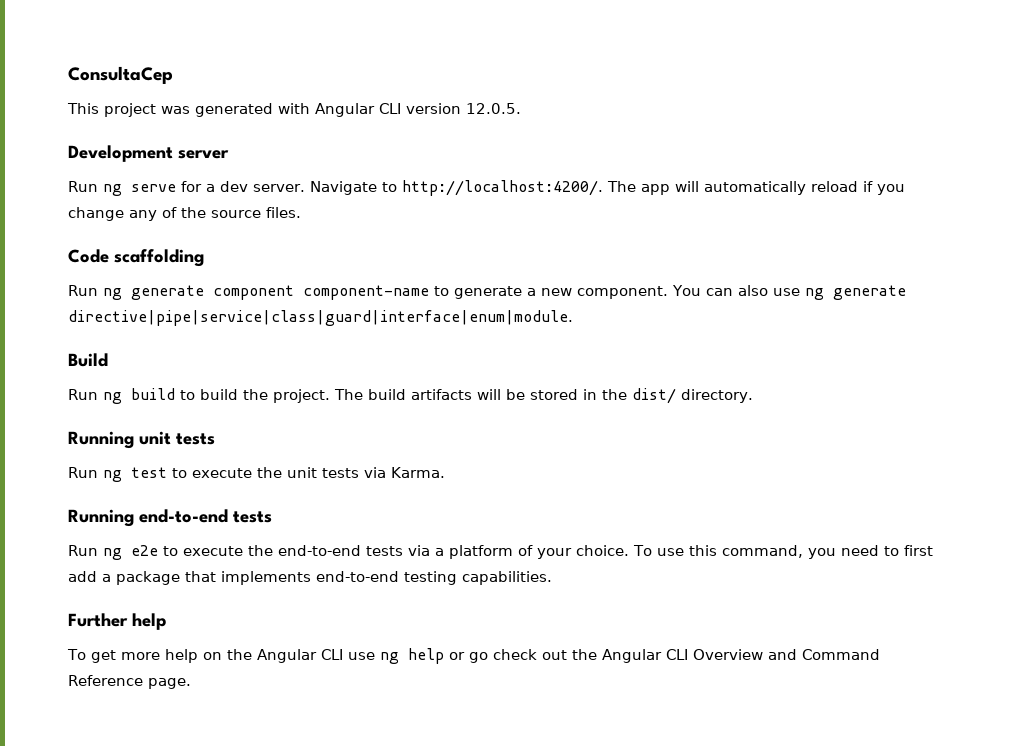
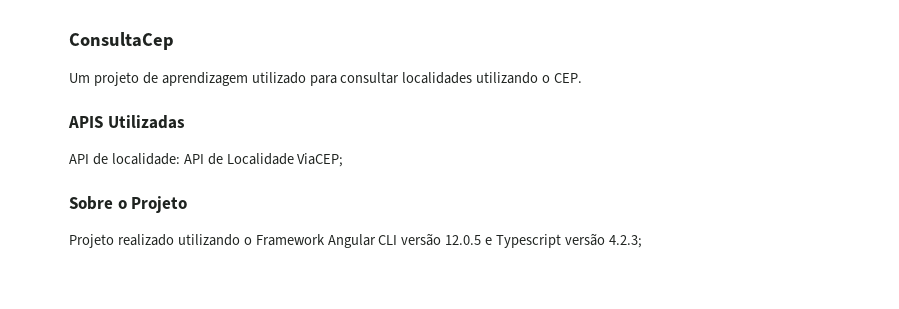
- This project was generated with Angular CLI version 12.0.5.
- Development server
- Run ng serve for a dev server. Navigate to http://localhost:4200/. The app will automatically reload if you change any of the source files.
- Code scaffolding
- Run ng generate component component-name to generate a new component. You can also use ng generate directive|pipe|service|class|guard|interface|enum|module.
- Build
- Run ng build to build the project. The build artifacts will be stored in the dist/ directory.
- Running unit tests
- Run ng test to execute the unit tests via Karma.
- Running end-to-end tests
- Run ng e2e to execute the end-to-end tests via a platform of your choice. To use this command, you need to first add a package that implements end-to-end testing capabilities.
- Further help
- To get more help on the Angular CLI use ng help or go check out the Angular CLI Overview and Command Reference page.
+ Um projeto de aprendizagem utilizado para consultar localidades utilizando o CEP.
+ APIS Utilizadas
+ API de localidade: API de Localidade ViaCEP;
+ Sobre o Projeto
+ Projeto realizado utilizando o Framework Angular CLI versão 12.0.5 e Typescript versão 4.2.3;

